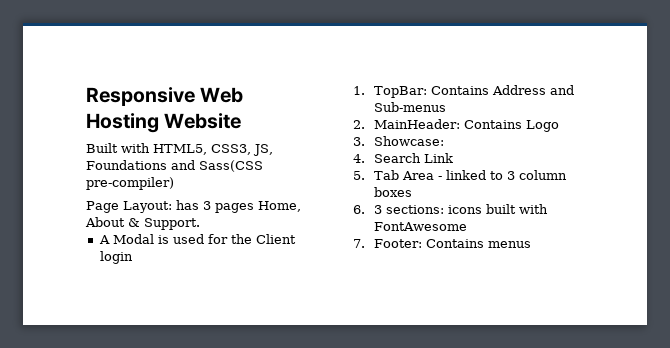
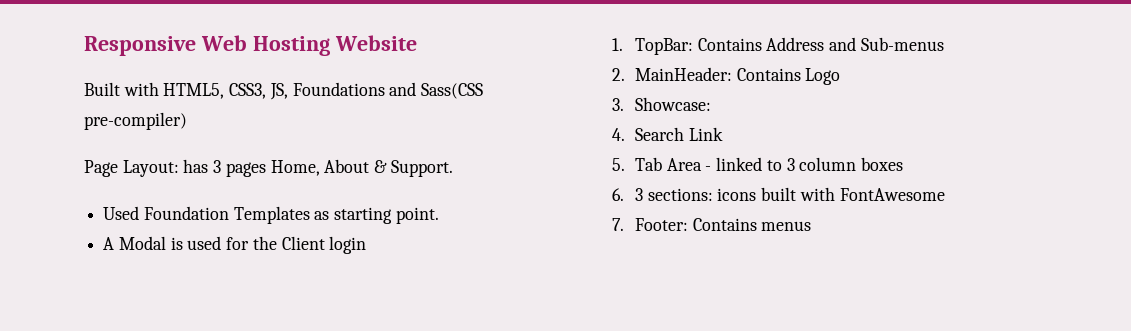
+ Used Foundation Templates as starting point.

